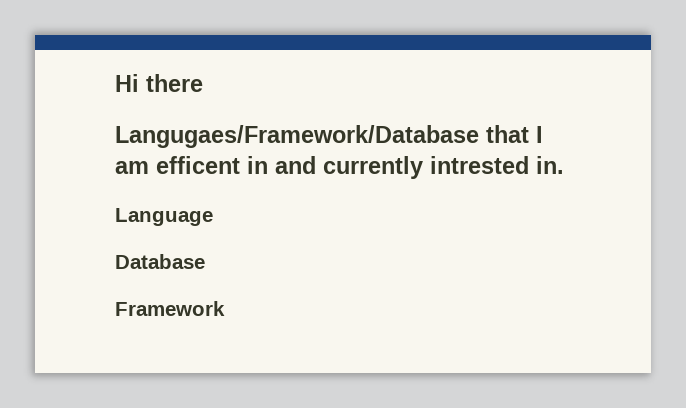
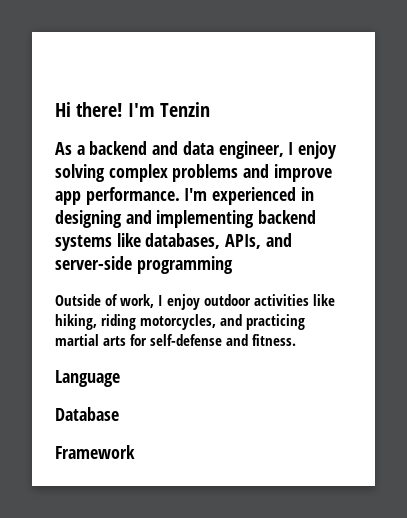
- Hi there
- Langugaes/Framework/Database that I am efficent in and currently intrested in.
+ Hi there! I'm Tenzin
+ As a backend and data engineer, I enjoy solving complex problems and improve app performance. I'm experienced in designing and implementing backend systems like databases, APIs, and server-side programming
+ Outside of work, I enjoy outdoor activities like hiking, riding motorcycles, and practicing martial arts for self-defense and fitness.

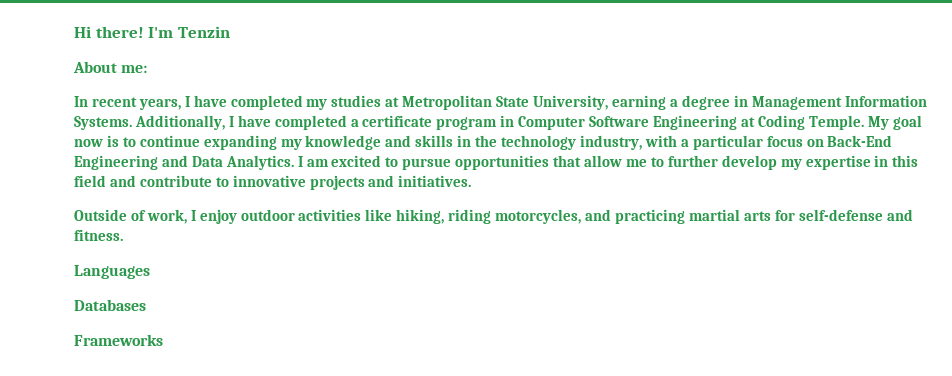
- As a backend and data engineer, I enjoy solving complex problems and improve app performance. I'm experienced in designing and implementing backend systems like databases, APIs, and server-side programming
+ About me:
+ In recent years, I have completed my studies at Metropolitan State University, earning a degree in Management Information Systems. Additionally, I have completed a certificate program in Computer Software Engineering at Coding Temple. My goal now is to continue expanding my knowledge and skills in the technology industry, with a particular focus on Back-End Engineering and Data Analytics. I am excited to pursue opportunities that allow me to further develop my expertise in this field and contribute to innovative projects and initiatives.
- Language
- Database
- Framework
+ Languages
+ Databases
+ Frameworks

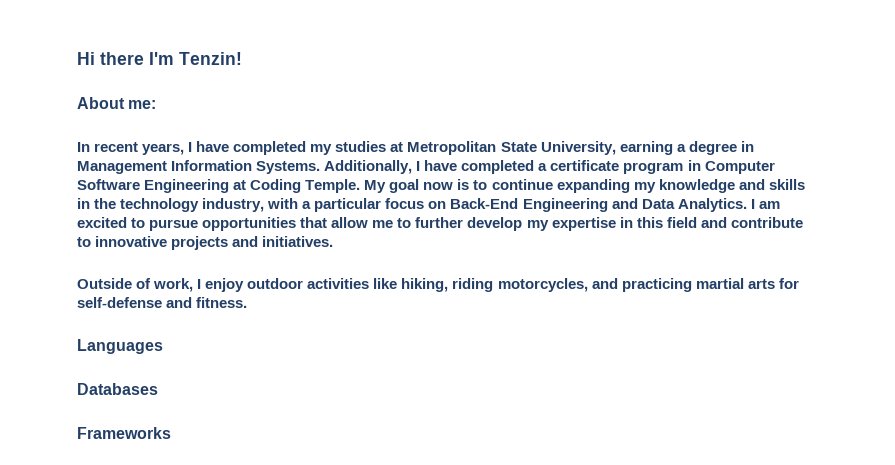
- Hi there! I'm Tenzin
+ Hi there I'm Tenzin!

